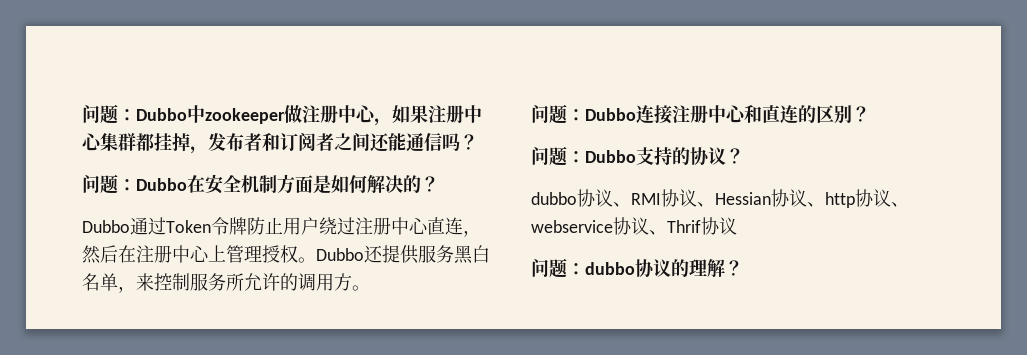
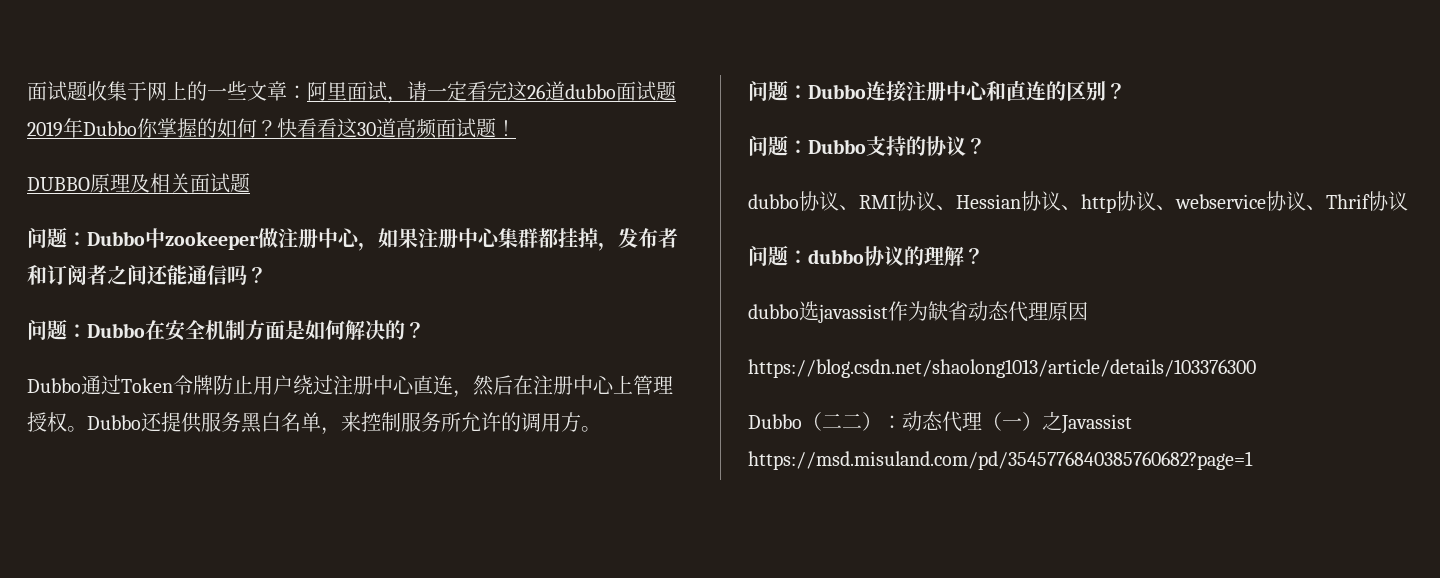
+ 面试题收集于网上的一些文章：阿里面试，请一定看完这26道dubbo面试题2019年Dubbo你掌握的如何？快看看这30道高频面试题！
+ DUBBO原理及相关面试题
+ dubbo选javassist作为缺省动态代理原因
+ https://blog.csdn.net/shaolong1013/article/details/103376300
+ Dubbo（二二）：动态代理（一）之Javassist https://msd.misuland.com/pd/3545776840385760682?page=1

